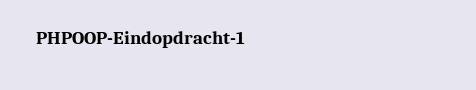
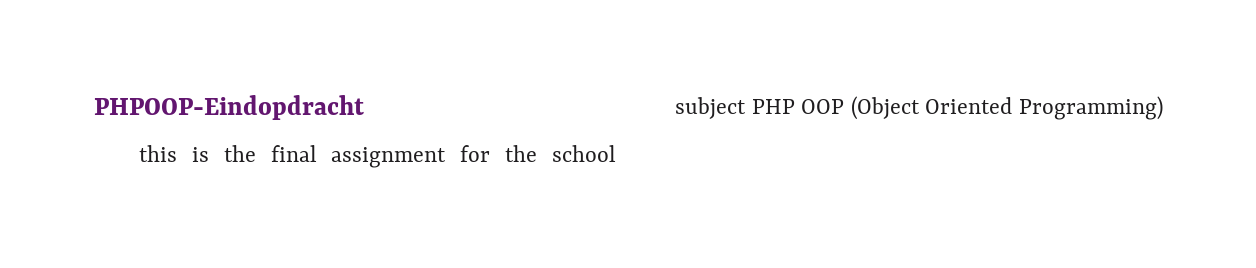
- PHPOOP-Eindopdracht-1
+ PHPOOP-Eindopdracht
+ this is the final assignment for the school subject PHP OOP (Object Oriented Programming)

